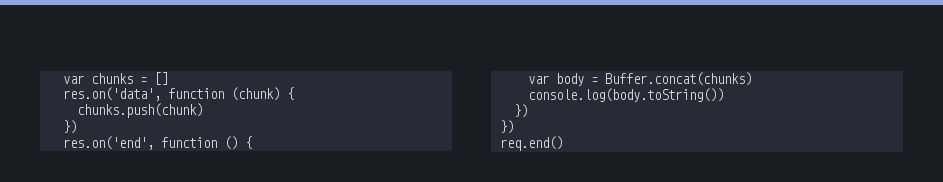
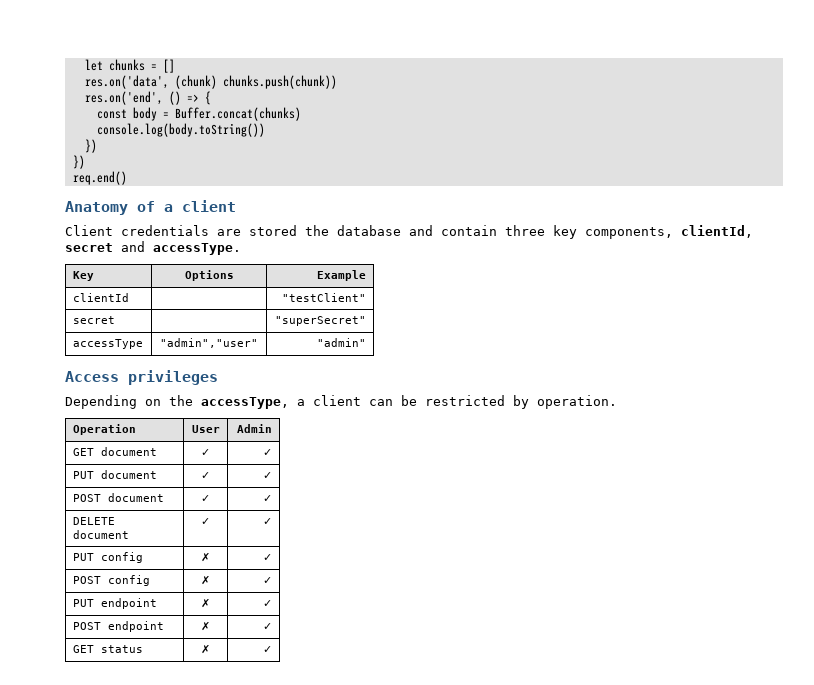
- var chunks = []
+ let chunks = []
- res.on('data', function (chunk) {
- chunks.push(chunk)
- })
- res.on('end', function () {
- var body = Buffer.concat(chunks)
+ res.on('data', (chunk) chunks.push(chunk))
+ res.on('end', () => {
+ const body = Buffer.concat(chunks)
+ Anatomy of a client
+ Client credentials are stored the database and contain three key components, clientId, secret and accessType.
+ Key | Options | Example
+ clientId | | "testClient"
+ secret | | "superSecret"
+ accessType | "admin","user" | "admin"
+ Access privileges
+ Depending on the accessType, a client can be restricted by operation.
+ Operation | User | Admin
+ GET document | ✓ | ✓
+ PUT document | ✓ | ✓
+ POST document | ✓ | ✓
+ DELETE document | ✓ | ✓
+ PUT config | ✗ | ✓
+ POST config | ✗ | ✓
+ PUT endpoint | ✗ | ✓
+ POST endpoint | ✗ | ✓
+ GET status | ✗ | ✓

